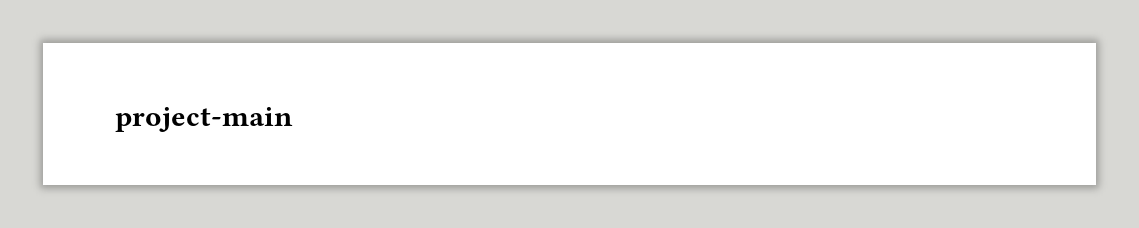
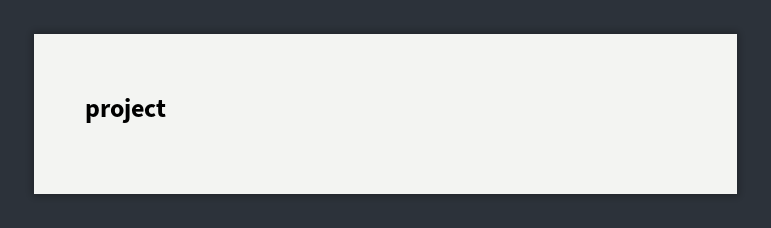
- project-main
+ project

